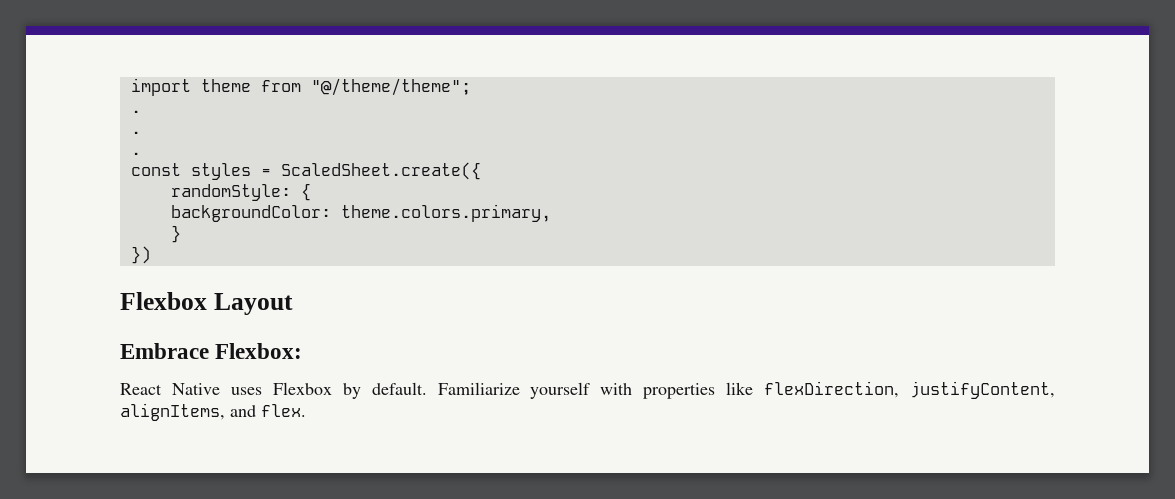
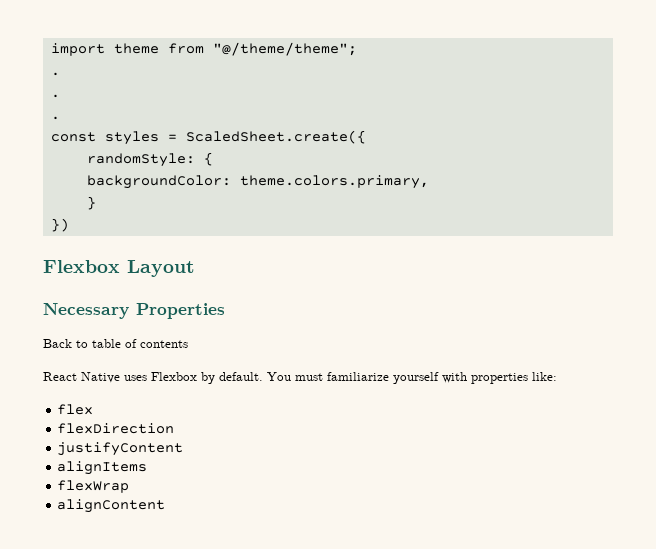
- Embrace Flexbox:
+ Necessary Properties
+ Back to table of contents
- Familiarize yourself with properties like flexDirection, justifyContent, alignItems, and flex.
+ You must familiarize yourself with properties like:
+ flex
+ flexDirection
+ justifyContent
+ alignItems
+ flexWrap
+ alignContent

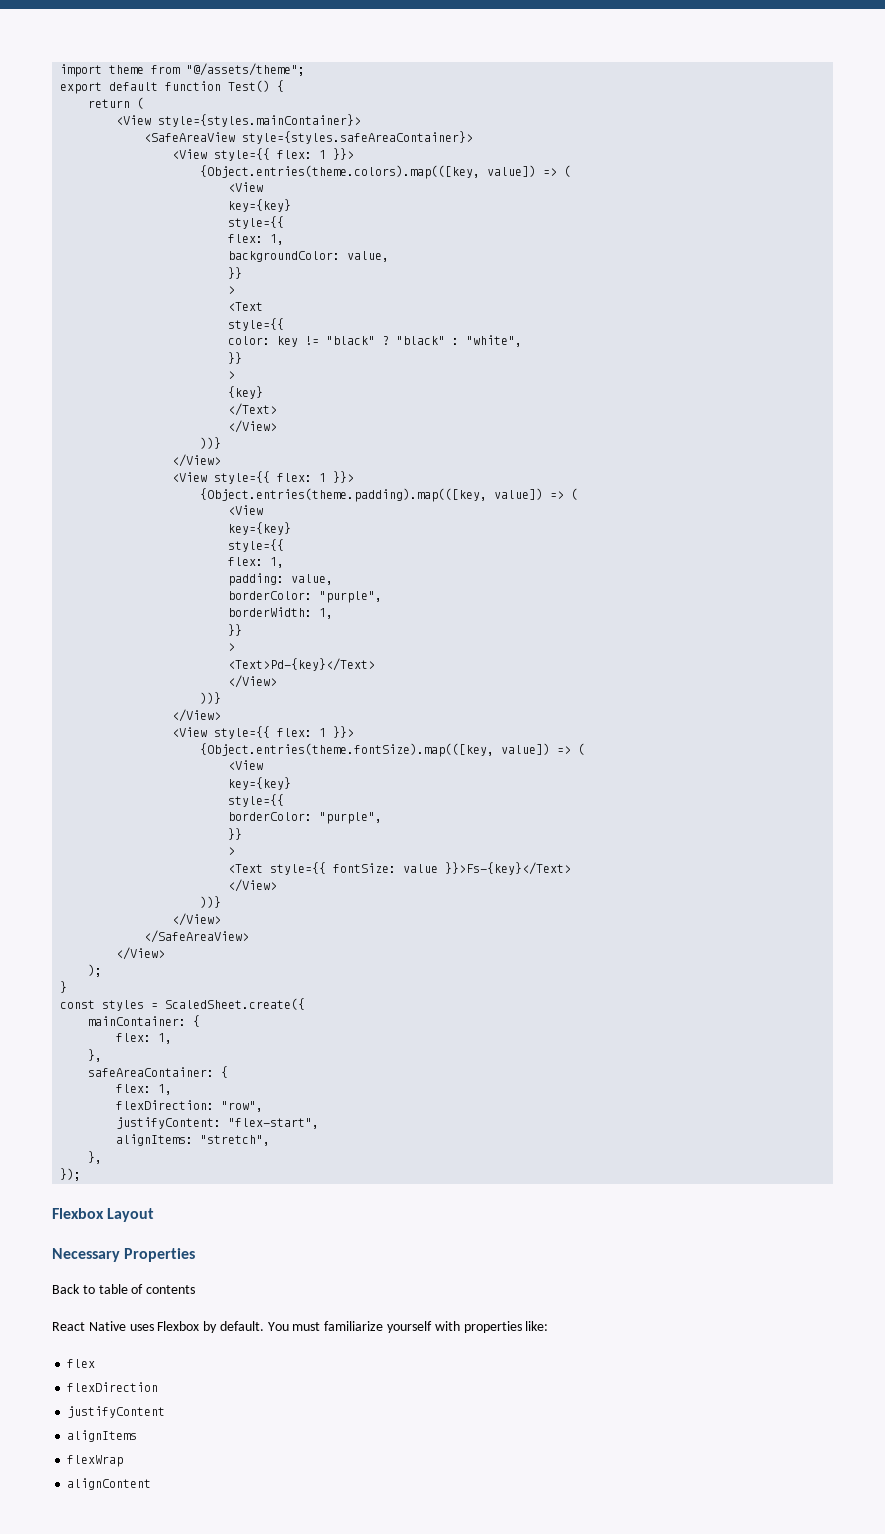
- import theme from "@/theme/theme";
- .
- .
- .
+ import theme from "@/assets/theme";
+ export default function Test() {
+ return (
+ <View style={styles.mainContainer}>
+ <SafeAreaView style={styles.safeAreaContainer}>
+ <View style={{ flex: 1 }}>
+ {Object.entries(theme.colors).map(([key, value]) => (
+ <View
+ key={key}
+ style={{
+ flex: 1,
+ backgroundColor: value,
+ }}
+ >
+ <Text
+ style={{
+ color: key != "black" ? "black" : "white",
+ }}
+ >
+ {key}
+ </Text>
+ </View>
+ ))}
+ </View>
+ <View style={{ flex: 1 }}>
+ {Object.entries(theme.padding).map(([key, value]) => (
+ <View
+ key={key}
+ style={{
+ flex: 1,
+ padding: value,
+ borderColor: "purple",
+ borderWidth: 1,
+ }}
+ >
+ <Text>Pd-{key}</Text>
+ </View>
+ ))}
+ </View>
+ <View style={{ flex: 1 }}>
+ {Object.entries(theme.fontSize).map(([key, value]) => (
+ <View
+ key={key}
+ style={{
+ borderColor: "purple",
+ }}
+ >
+ <Text style={{ fontSize: value }}>Fs-{key}</Text>
+ </View>
+ ))}
+ </View>
+ </SafeAreaView>
+ </View>
+ );
+ }
- randomStyle: {
- backgroundColor: theme.colors.primary,
- }
- })
+ mainContainer: {
+ flex: 1,
+ },
+ safeAreaContainer: {
+ flex: 1,
+ flexDirection: "row",
+ justifyContent: "flex-start",
+ alignItems: "stretch",
+ },
+ });

